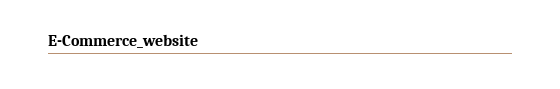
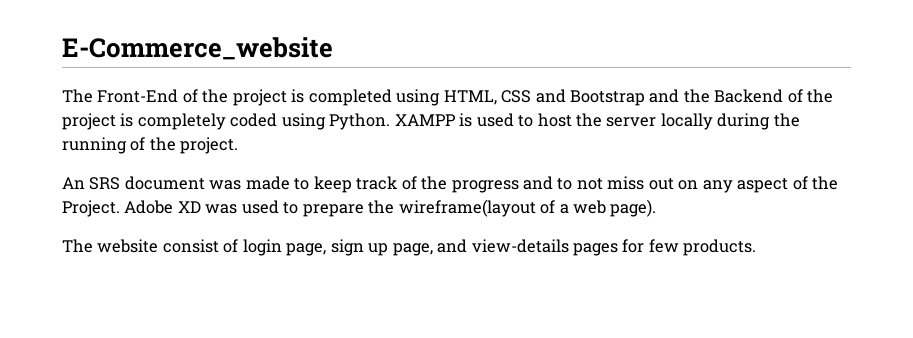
+ The Front-End of the project is completed using HTML, CSS and Bootstrap and the Backend of the project is completely coded using Python. XAMPP is used to host the server locally during the running of the project.
+ An SRS document was made to keep track of the progress and to not miss out on any aspect of the Project. Adobe XD was used to prepare the wireframe(layout of a web page).
+ The website consist of login page, sign up page, and view-details pages for few products.

